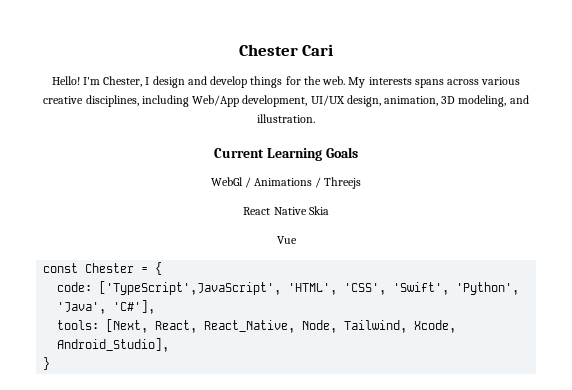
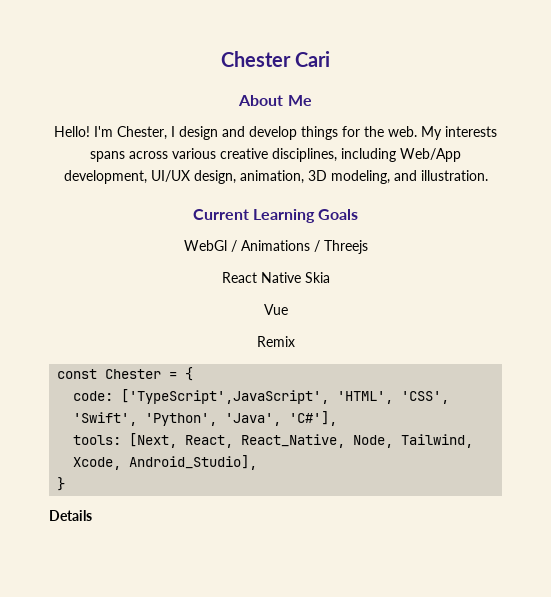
+ About Me
+ Remix
+ Details

